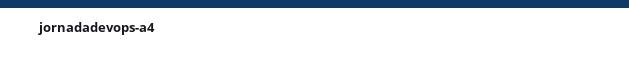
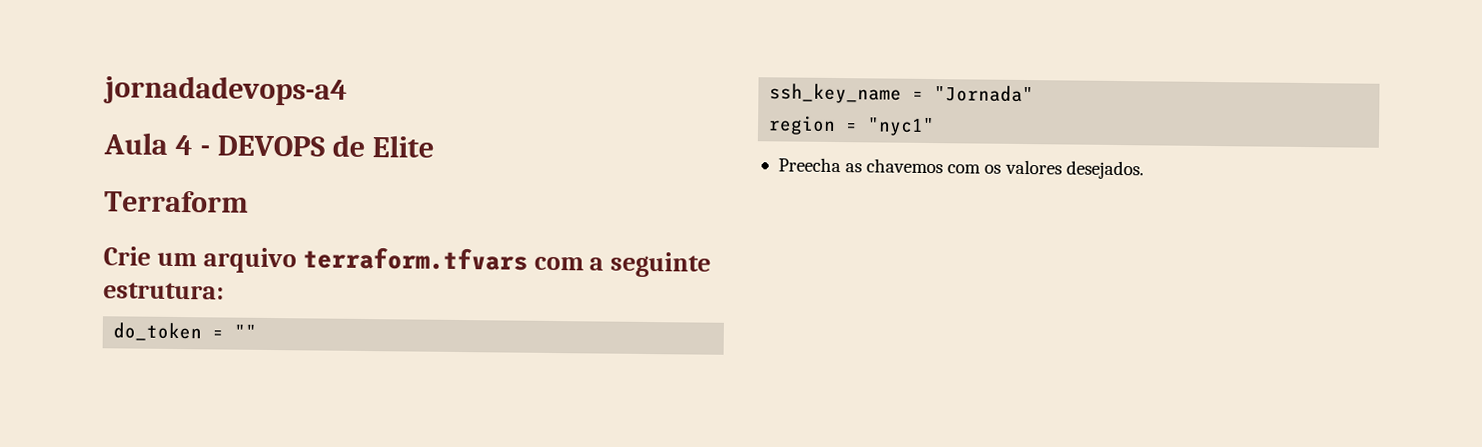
+ Aula 4 - DEVOPS de Elite
+ Terraform
+ Crie um arquivo terraform.tfvars com a seguinte estrutura:
+ do_token = ""
+ ssh_key_name = "Jornada"
+ region = "nyc1"
+ Preecha as chavemos com os valores desejados.

